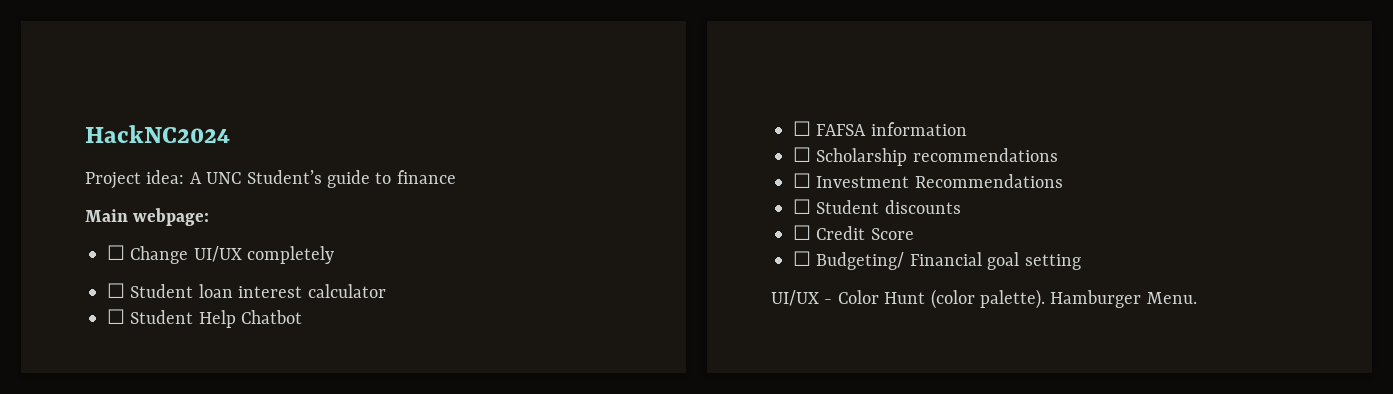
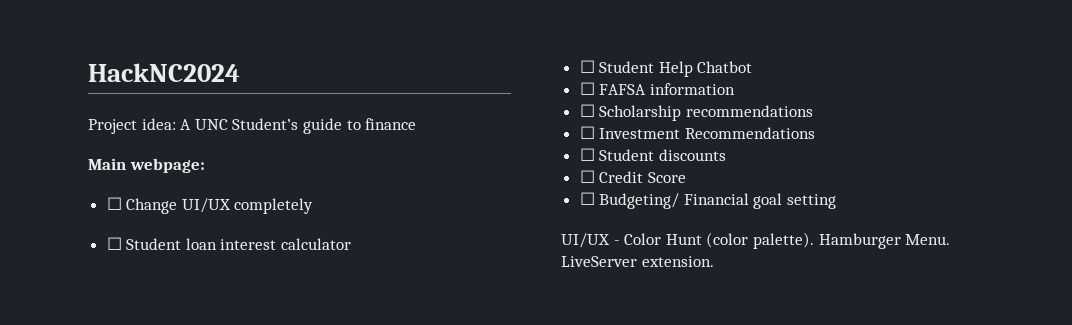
+ LiveServer extension.

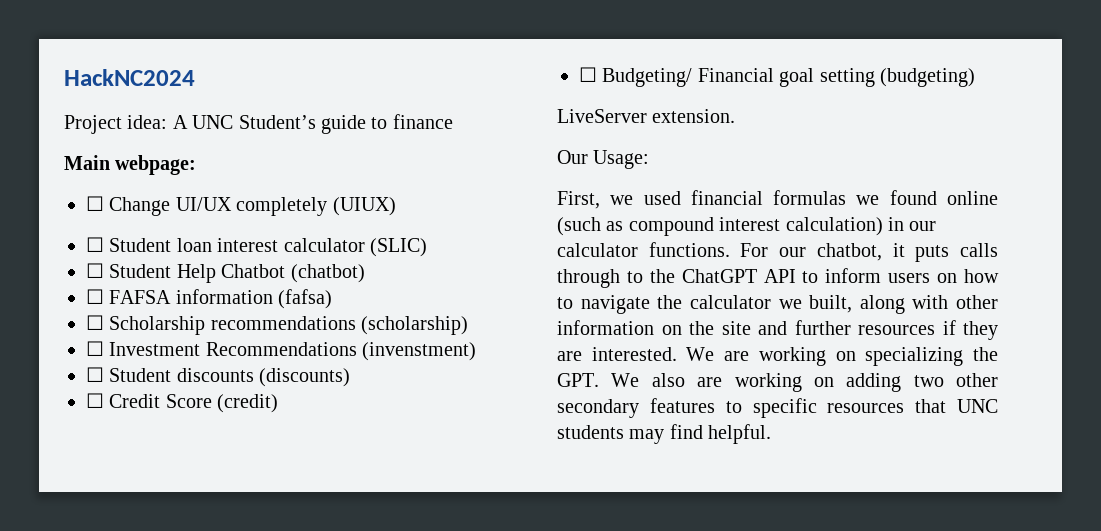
- ☐ Change UI/UX completely
+ ☐ Change UI/UX completely (UIUX)
- ☐ Student loan interest calculator
+ ☐ Student loan interest calculator (SLIC)
- ☐ Student Help Chatbot
+ ☐ Student Help Chatbot (chatbot)
- ☐ FAFSA information
+ ☐ FAFSA information (fafsa)
- ☐ Scholarship recommendations
+ ☐ Scholarship recommendations (scholarship)
- ☐ Investment Recommendations
+ ☐ Investment Recommendations (invenstment)
- ☐ Student discounts
+ ☐ Student discounts (discounts)
- ☐ Credit Score
+ ☐ Credit Score (credit)
- ☐ Budgeting/ Financial goal setting
- UI/UX - Color Hunt (color palette). Hamburger Menu. LiveServer extension.
+ ☐ Budgeting/ Financial goal setting (budgeting)
+ LiveServer extension.
+ Our Usage:
+ First, we used financial formulas we found online (such as compound interest calculation) in our calculator functions. For our chatbot, it puts calls through to the ChatGPT API to inform users on how to navigate the calculator we built, along with other information on the site and further resources if they are interested. We are working on specializing the GPT. We also are working on adding two other secondary features to specific resources that UNC students may find helpful.

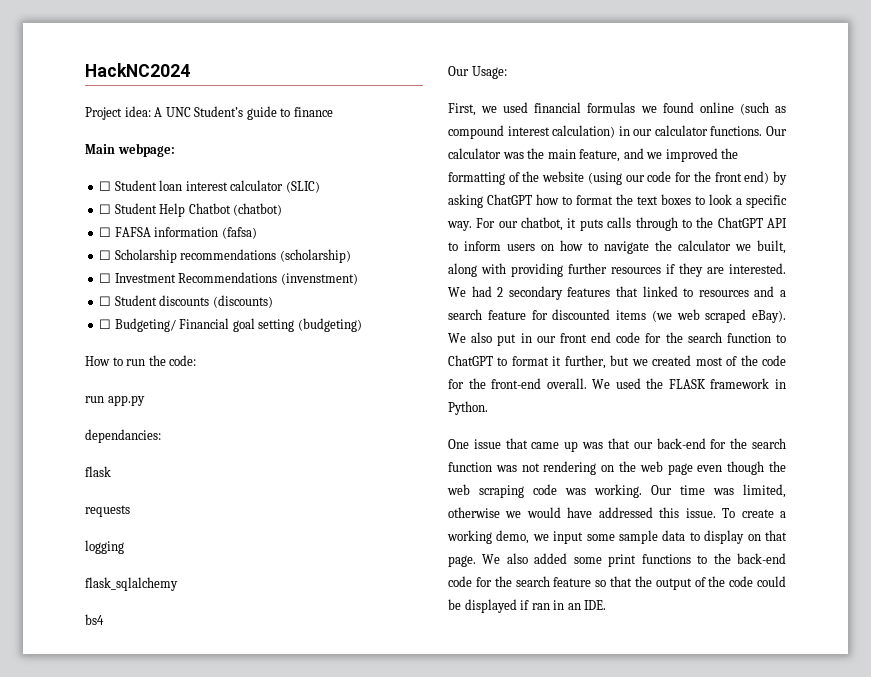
- ☐ Change UI/UX completely (UIUX)
- ☐ Credit Score (credit)
- LiveServer extension.
+ How to run the code:
+ run app.py
+ dependancies:
+ flask
+ requests
+ logging
+ flask_sqlalchemy
+ bs4
+ Our calculator was the main feature, and we improved the formatting of the website (using our code for the front end) by asking ChatGPT how to format the text boxes to look a specific way.
- For our chatbot, it puts calls through to the ChatGPT API to inform users on how to navigate the calculator we built, along with other information on the site and further resources if they are interested.
+ For our chatbot, it puts calls through to the ChatGPT API to inform users on how to navigate the calculator we built, along with providing further resources if they are interested.
- We are working on specializing the GPT. We also are working on adding two other secondary features to specific resources that UNC students may find helpful.
+ We had 2 secondary features that linked to resources and a search feature for discounted items (we web scraped eBay). We also put in our front end code for the search function to ChatGPT to format it further, but we created most of the code for the front-end overall. We used the FLASK framework in Python.
+ One issue that came up was that our back-end for the search function was not rendering on the web page even though the web scraping code was working. Our time was limited, otherwise we would have addressed this issue. To create a working demo, we input some sample data to display on that page. We also added some print functions to the back-end code for the search feature so that the output of the code could be displayed if ran in an IDE.

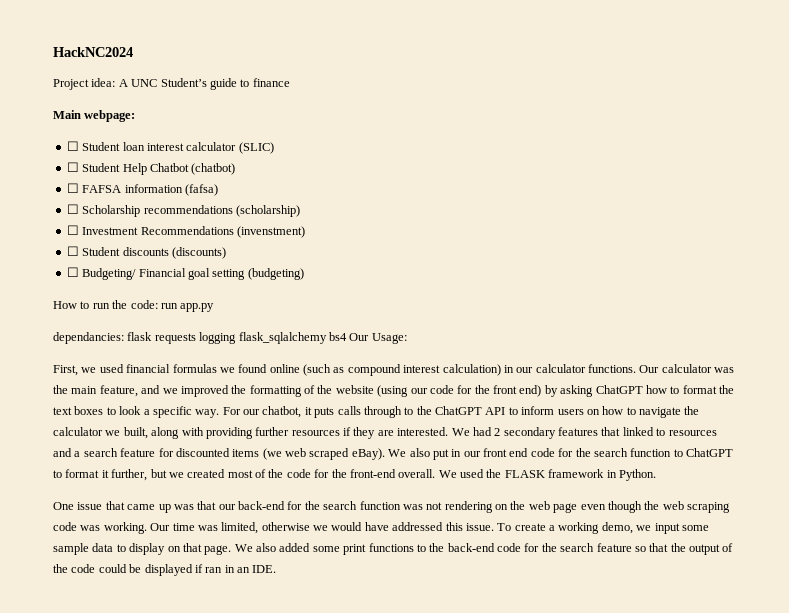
- How to run the code:
- run app.py
+ How to run the code: run app.py
- dependancies:
- flask
- requests
- logging
- flask_sqlalchemy
- bs4
- Our Usage:
+ dependancies: flask requests logging flask_sqlalchemy bs4 Our Usage:

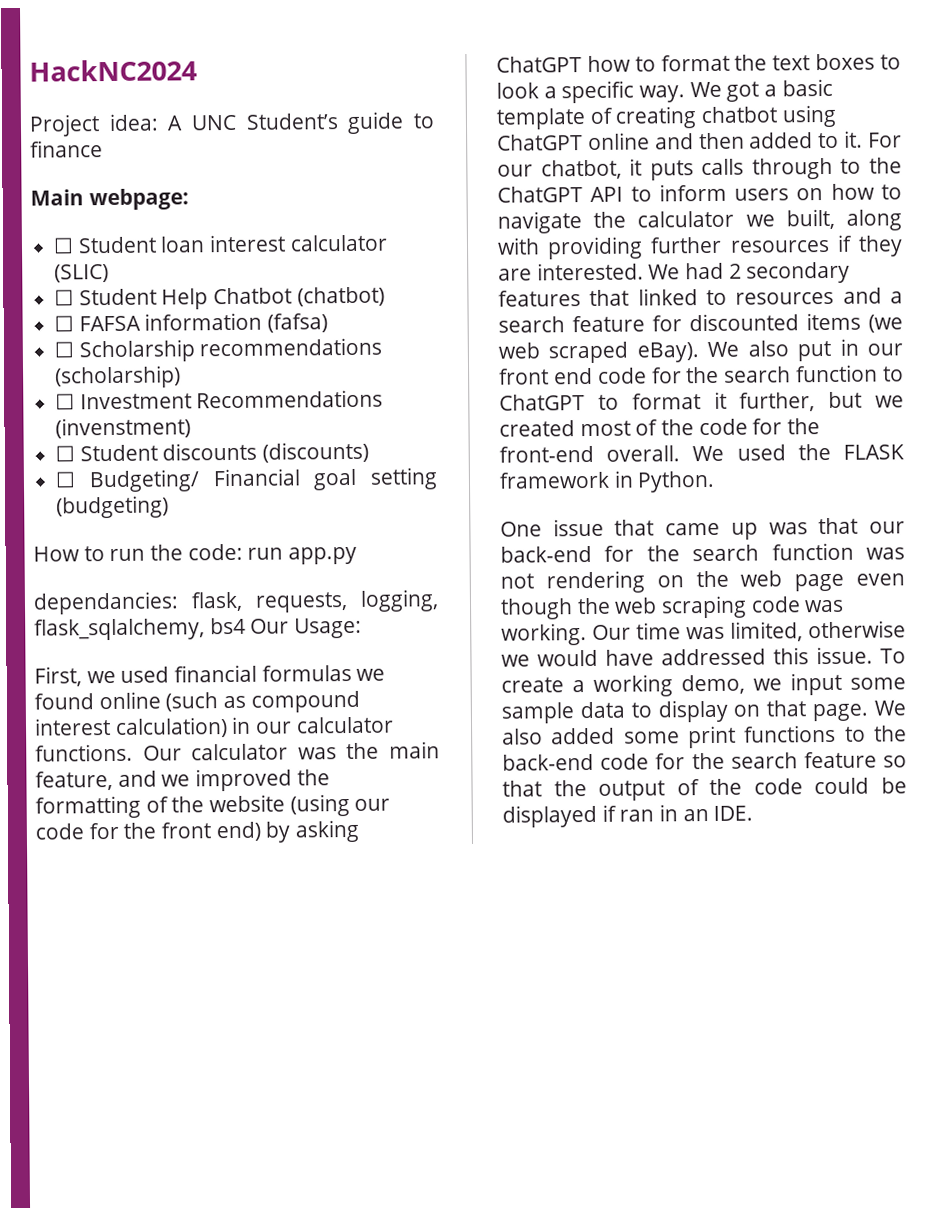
- dependancies: flask requests logging flask_sqlalchemy bs4 Our Usage:
+ dependancies: flask, requests, logging, flask_sqlalchemy, bs4 Our Usage:
+ We got a basic template of creating chatbot using ChatGPT online and then added to it.

